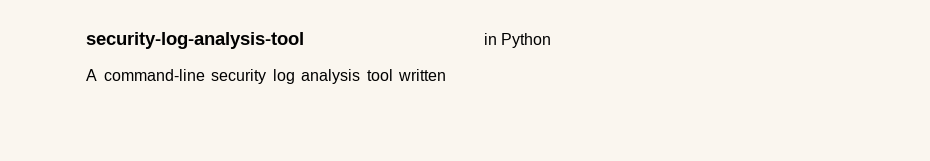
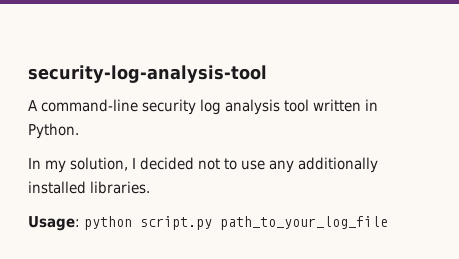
- A command-line security log analysis tool written in Python
+ A command-line security log analysis tool written in Python.
+ In my solution, I decided not to use any additionally installed libraries.
+ Usage: python script.py path_to_your_log_file

